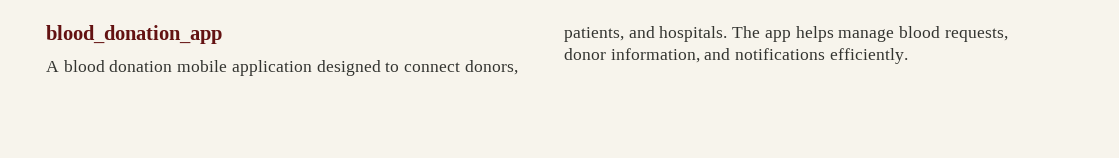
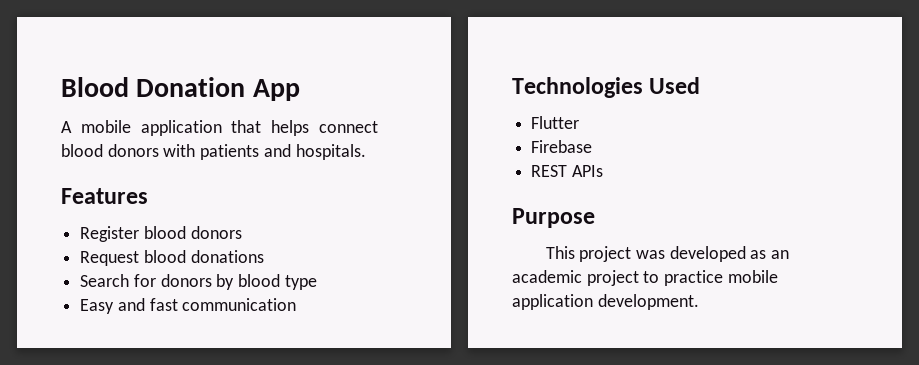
- blood_donation_app
- A blood donation mobile application designed to connect donors, patients, and hospitals. The app helps manage blood requests, donor information, and notifications efficiently.
+ Blood Donation App
+ A mobile application that helps connect blood donors with patients and hospitals.
+ Features
+ Register blood donors
+ Request blood donations
+ Search for donors by blood type
+ Easy and fast communication
+ Technologies Used
+ Flutter
+ Firebase
+ REST APIs
+ Purpose
+ This project was developed as an academic project to practice mobile application development.

